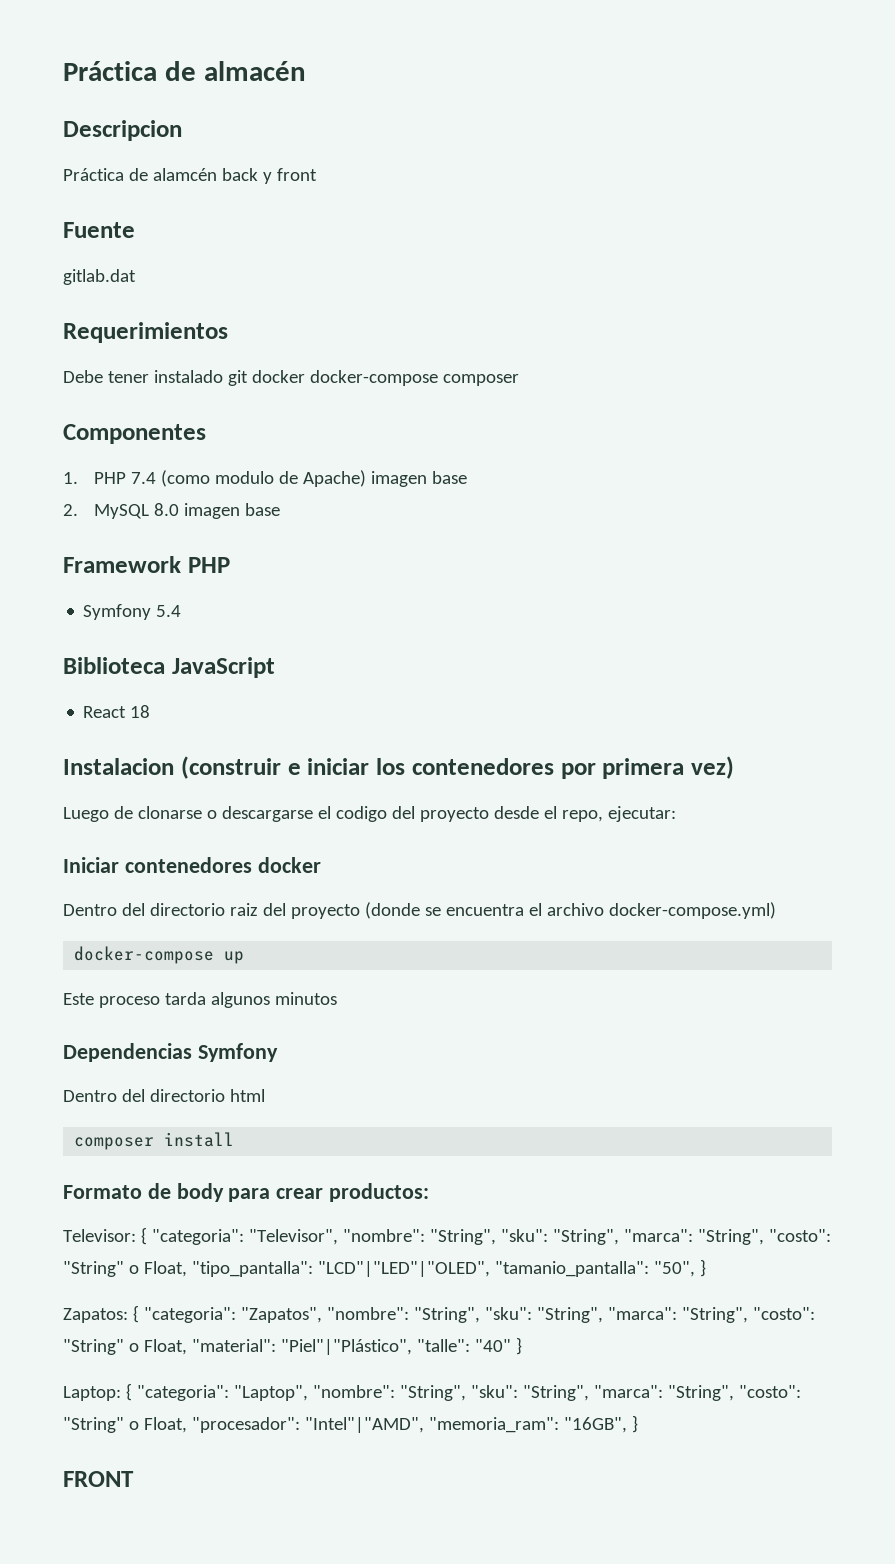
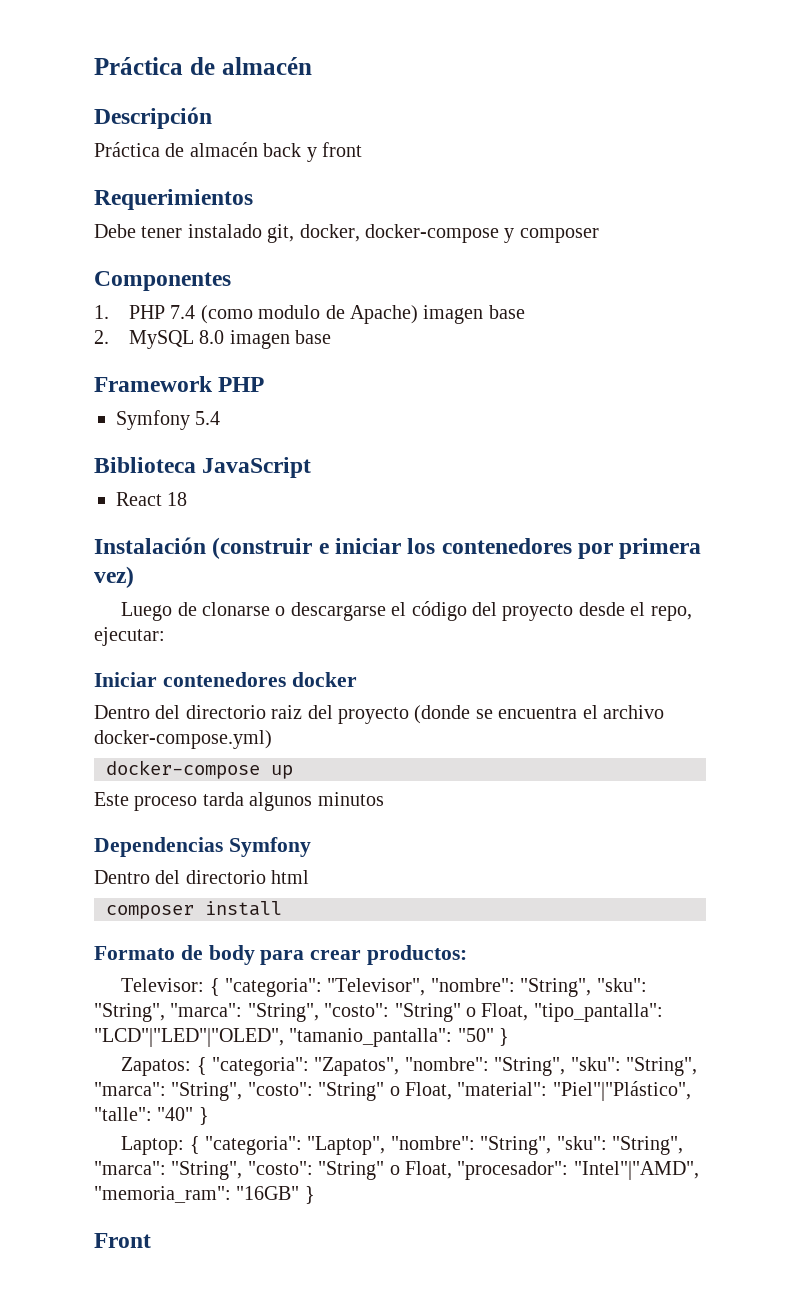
- Descripcion
- Práctica de alamcén back y front
+ Descripción
+ Práctica de almacén back y front
- Fuente
- gitlab.dat
- Debe tener instalado git docker docker-compose composer
+ Debe tener instalado git, docker, docker-compose y composer
- Instalacion (construir e iniciar los contenedores por primera vez)
+ Instalación (construir e iniciar los contenedores por primera vez)
- Luego de clonarse o descargarse el codigo del proyecto desde el repo, ejecutar:
+ Luego de clonarse o descargarse el código del proyecto desde el repo, ejecutar:
- Televisor: { "categoria": "Televisor", "nombre": "String", "sku": "String", "marca": "String", "costo": "String" o Float, "tipo_pantalla": "LCD"|"LED"|"OLED", "tamanio_pantalla": "50", }
+ Televisor: { "categoria": "Televisor", "nombre": "String", "sku": "String", "marca": "String", "costo": "String" o Float, "tipo_pantalla": "LCD"|"LED"|"OLED", "tamanio_pantalla": "50" }
- Laptop: { "categoria": "Laptop", "nombre": "String", "sku": "String", "marca": "String", "costo": "String" o Float, "procesador": "Intel"|"AMD", "memoria_ram": "16GB", }
- FRONT
+ Laptop: { "categoria": "Laptop", "nombre": "String", "sku": "String", "marca": "String", "costo": "String" o Float, "procesador": "Intel"|"AMD", "memoria_ram": "16GB" }
+ Front

